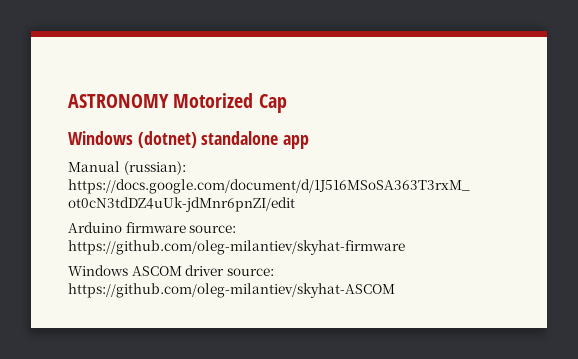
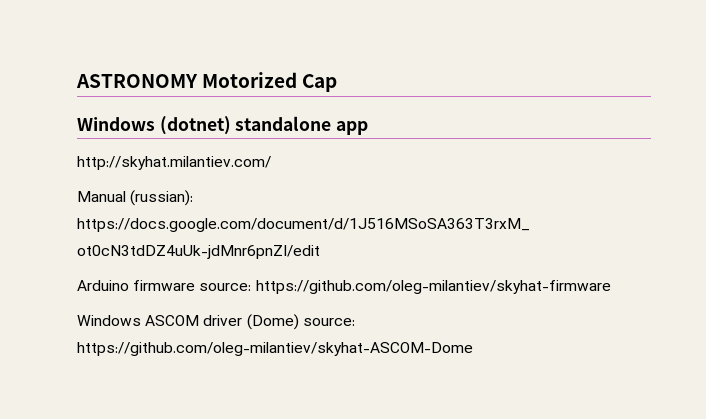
+ http://skyhat.milantiev.com/
- Windows ASCOM driver source: https://github.com/oleg-milantiev/skyhat-ASCOM
+ Windows ASCOM driver (Dome) source: https://github.com/oleg-milantiev/skyhat-ASCOM-Dome

